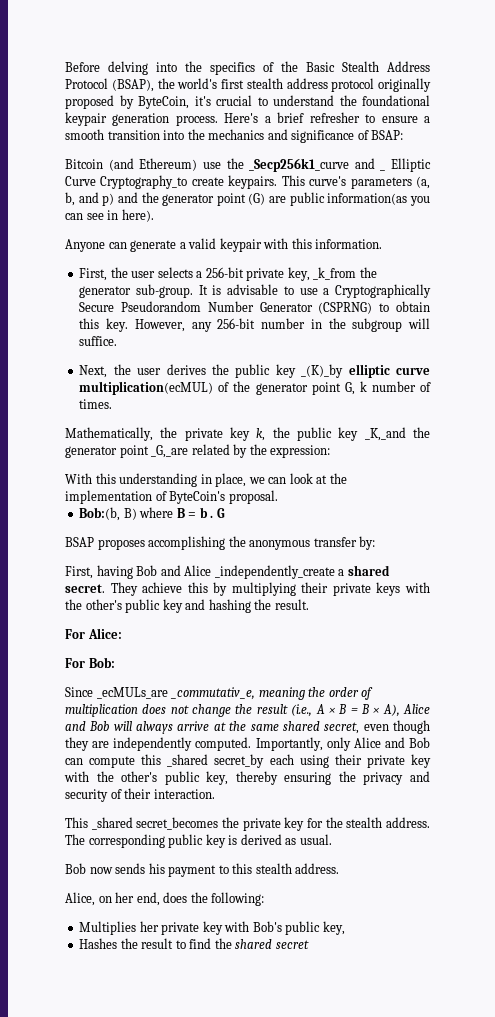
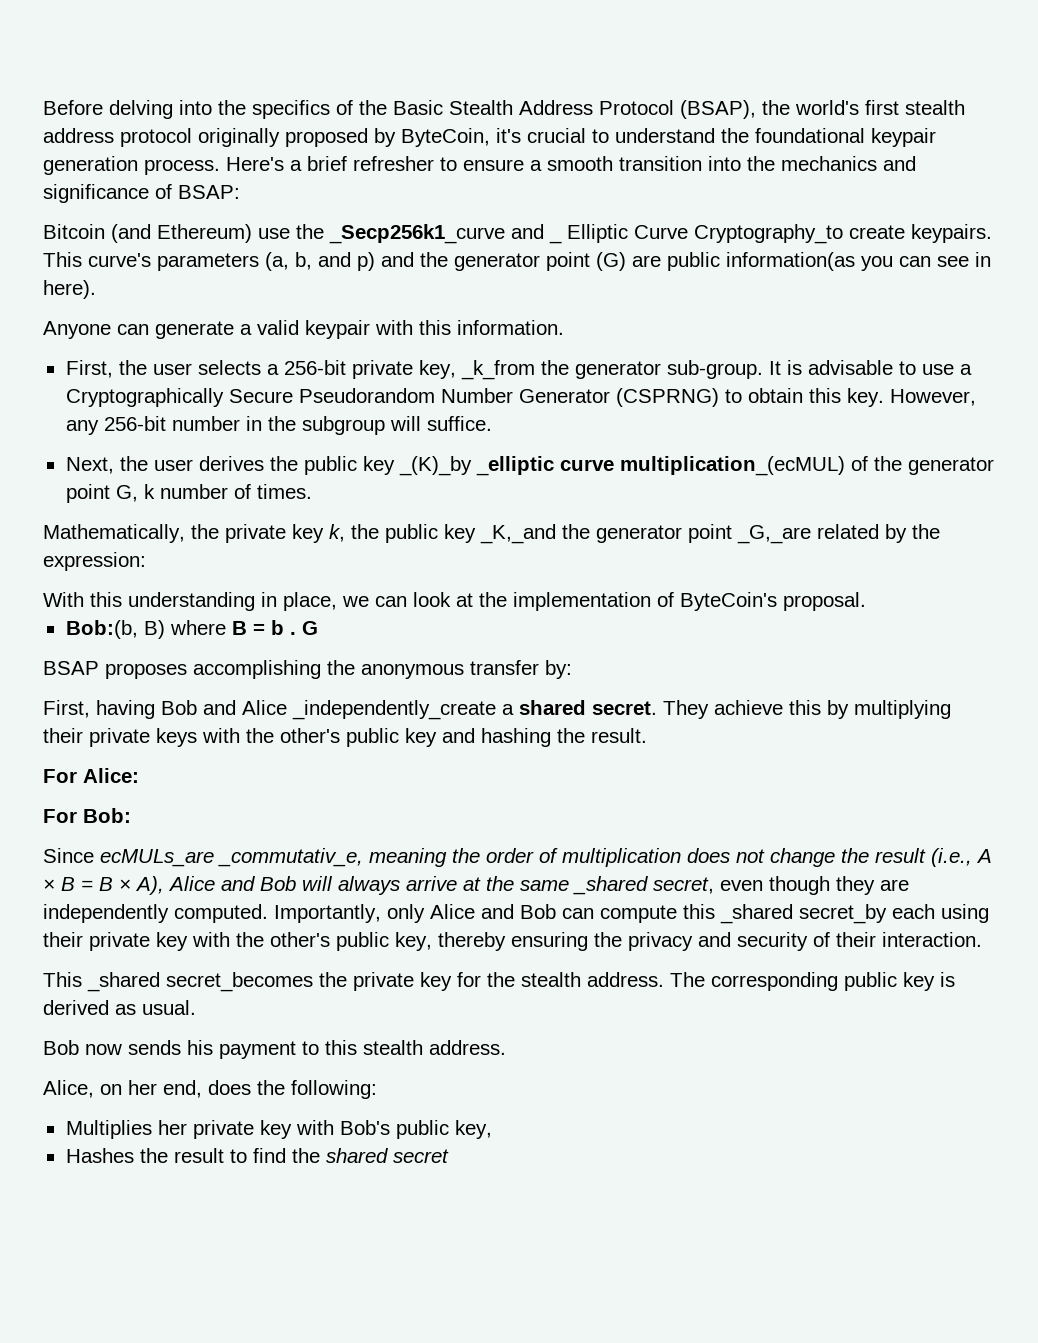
- Next, the user derives the public key _(K)_by elliptic curve multiplication(ecMUL) of the generator point G, k number of times.
+ Next, the user derives the public key _(K)_by _elliptic curve multiplication_(ecMUL) of the generator point G, k number of times.
- Since _ecMULs_are _commutativ_e, meaning the order of multiplication does not change the result (i.e., A × B = B × A), Alice and Bob will always arrive at the same shared secret, even though they are independently computed.
+ Since ecMULs_are _commutativ_e, meaning the order of multiplication does not change the result (i.e., A × B = B × A), Alice and Bob will always arrive at the same _shared secret, even though they are independently computed.

